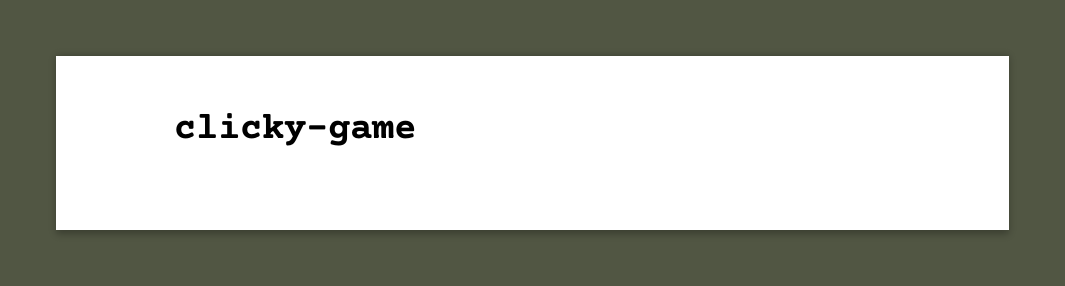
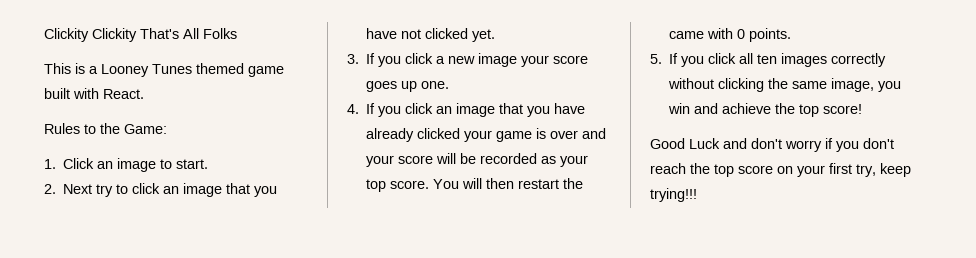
- clicky-game
+ Clickity Clickity That's All Folks
+ This is a Looney Tunes themed game built with React.
+ Rules to the Game:
+ 1. Click an image to start.
+ 2. Next try to click an image that you have not clicked yet.
+ 3. If you click a new image your score goes up one.
+ 4. If you click an image that you have already clicked your game is over and your score will be recorded as your top score. You will then restart the came with 0 points.
+ 5. If you click all ten images correctly without clicking the same image, you win and achieve the top score!
+ Good Luck and don't worry if you don't reach the top score on your first try, keep trying!!!

